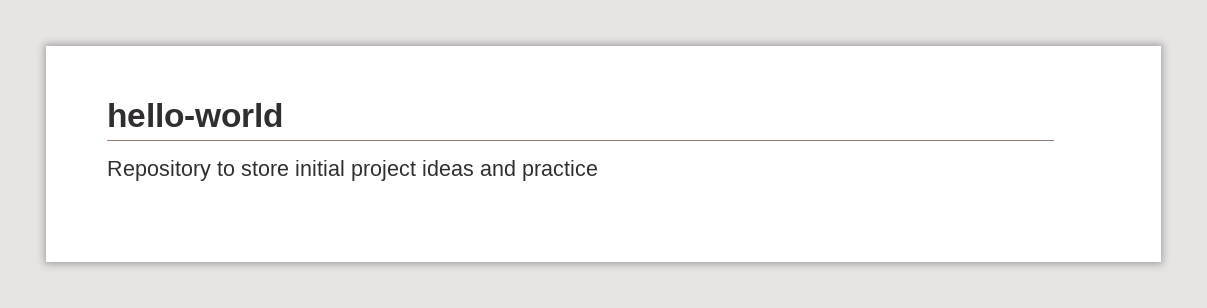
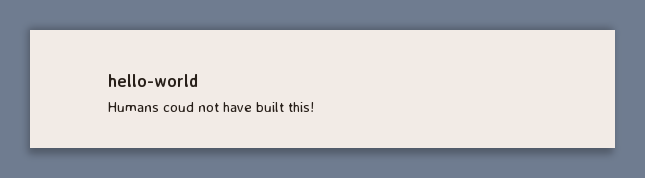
- Repository to store initial project ideas and practice
+ Humans coud not have built this!

